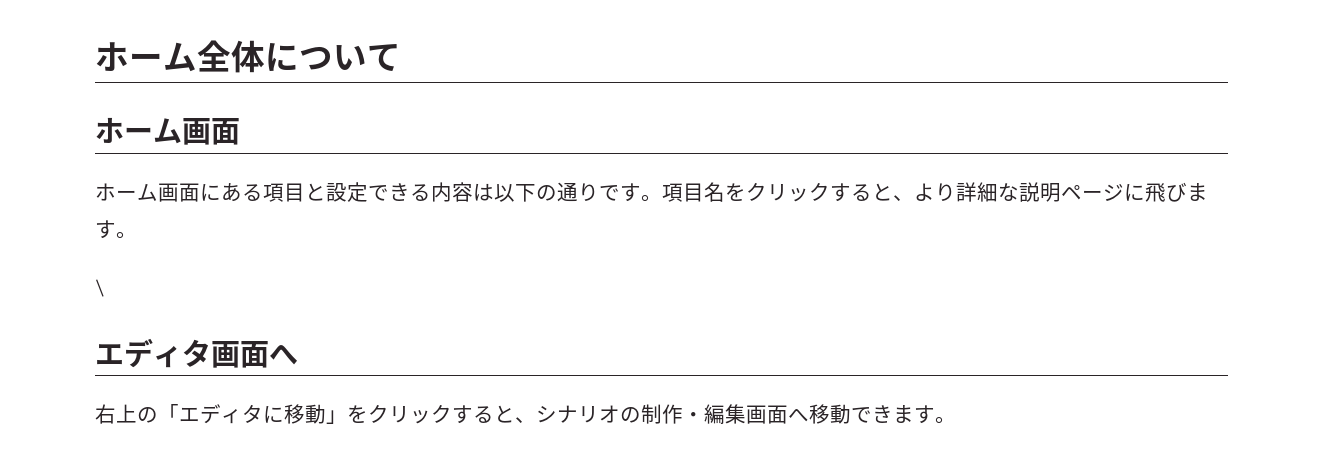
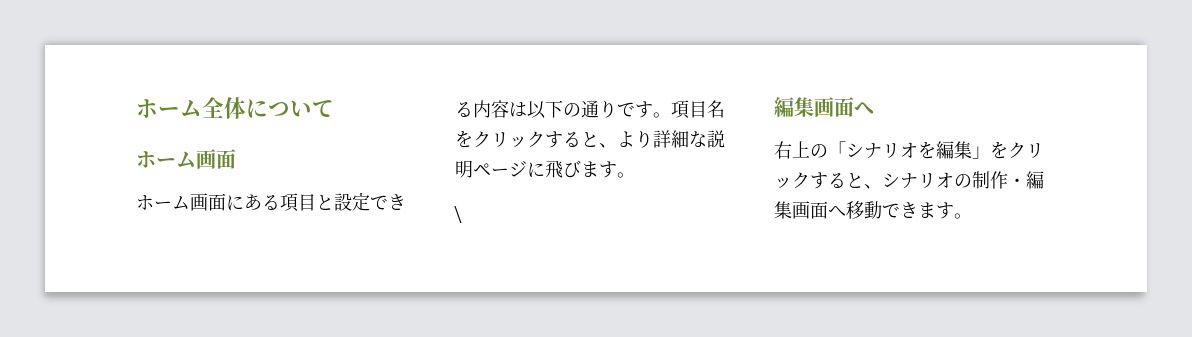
  \
- エディタ画面へ
+ 編集画面へ
- 右上の「エディタに移動」をクリックすると、シナリオの制作・編集画面へ移動できます。
+ 右上の「シナリオを編集」をクリックすると、シナリオの制作・編集画面へ移動できます。

